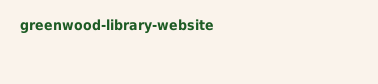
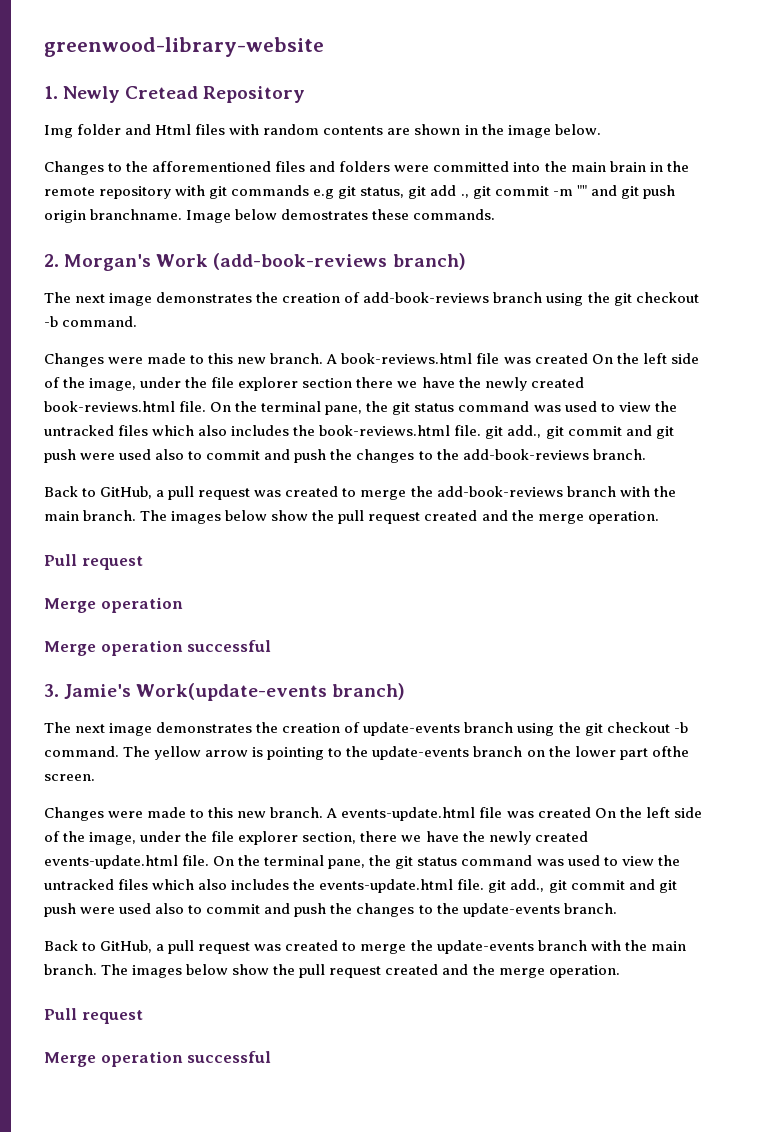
+ 1. Newly Cretead Repository
+ Img folder and Html files with random contents are shown in the image below.
+ Changes to the afforementioned files and folders were committed into the main brain in the remote repository with git commands e.g git status, git add ., git commit -m "" and git push origin branchname. Image below demostrates these commands.
+ 2. Morgan's Work (add-book-reviews branch)
+ The next image demonstrates the creation of add-book-reviews branch using the git checkout -b command.
+ Changes were made to this new branch. A book-reviews.html file was created On the left side of the image, under the file explorer section there we have the newly created book-reviews.html file. On the terminal pane, the git status command was used to view the untracked files which also includes the book-reviews.html file. git add., git commit and git push were used also to commit and push the changes to the add-book-reviews branch.
+ Back to GitHub, a pull request was created to merge the add-book-reviews branch with the main branch. The images below show the pull request created and the merge operation.
+ Pull request
+ Merge operation
+ Merge operation successful
+ 3. Jamie's Work(update-events branch)
+ The next image demonstrates the creation of update-events branch using the git checkout -b command. The yellow arrow is pointing to the update-events branch on the lower part ofthe screen.
+ Changes were made to this new branch. A events-update.html file was created On the left side of the image, under the file explorer section, there we have the newly created events-update.html file. On the terminal pane, the git status command was used to view the untracked files which also includes the events-update.html file. git add., git commit and git push were used also to commit and push the changes to the update-events branch.
+ Back to GitHub, a pull request was created to merge the update-events branch with the main branch. The images below show the pull request created and the merge operation.
+ Pull request
+ Merge operation successful

